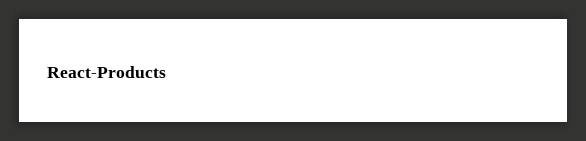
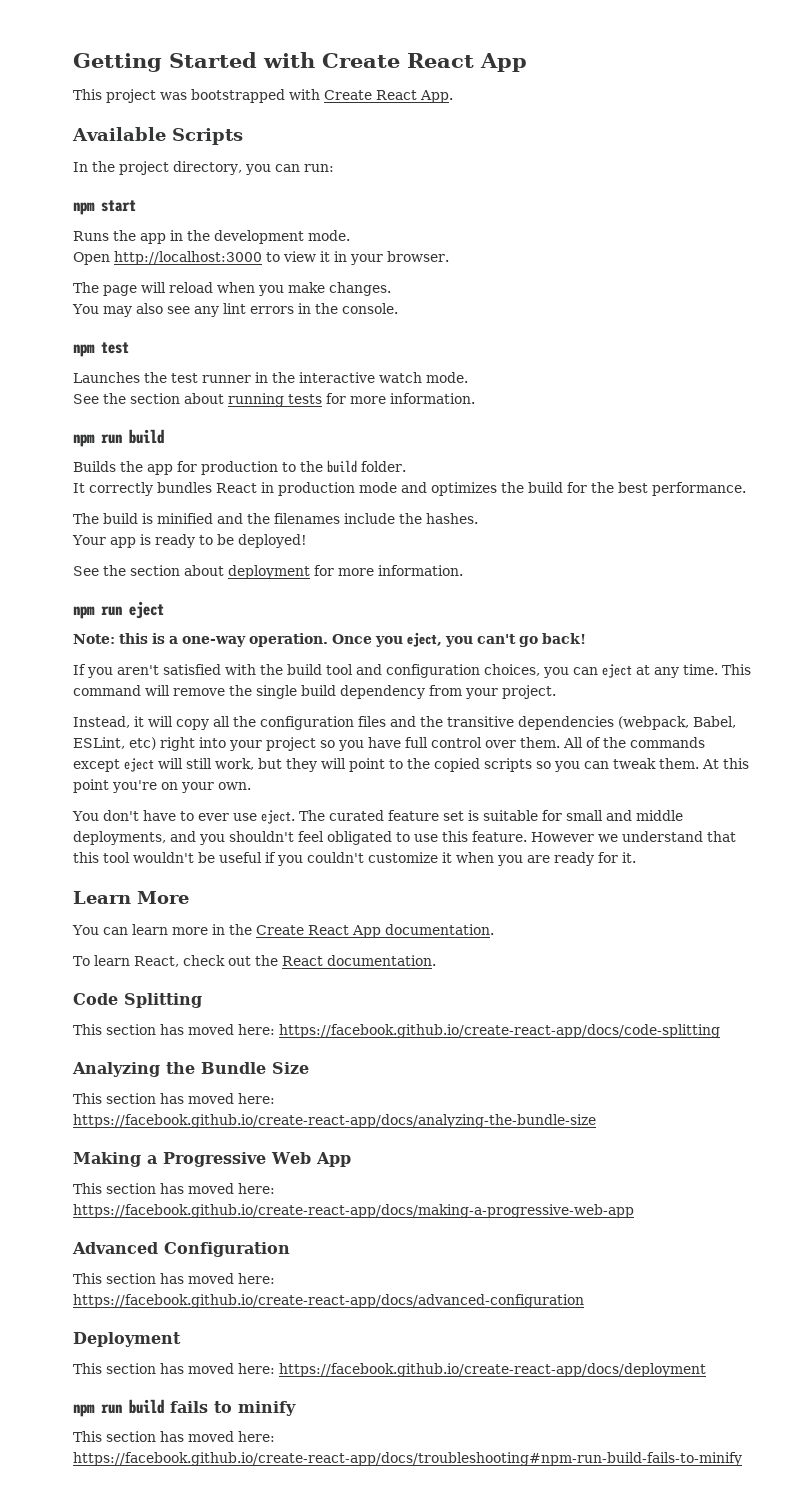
- React-Products
+ Getting Started with Create React App
+ This project was bootstrapped with Create React App.
+ Available Scripts
+ In the project directory, you can run:
+ npm start
+ Runs the app in the development mode.
+ Open http://localhost:3000 to view it in your browser.
+ The page will reload when you make changes.
+ You may also see any lint errors in the console.
+ npm test
+ Launches the test runner in the interactive watch mode.
+ See the section about running tests for more information.
+ npm run build
+ Builds the app for production to the build folder.
+ It correctly bundles React in production mode and optimizes the build for the best performance.
+ The build is minified and the filenames include the hashes.
+ Your app is ready to be deployed!
+ See the section about deployment for more information.
+ npm run eject
+ Note: this is a one-way operation. Once you eject, you can't go back!
+ If you aren't satisfied with the build tool and configuration choices, you can eject at any time. This command will remove the single build dependency from your project.
+ Instead, it will copy all the configuration files and the transitive dependencies (webpack, Babel, ESLint, etc) right into your project so you have full control over them. All of the commands except eject will still work, but they will point to the copied scripts so you can tweak them. At this point you're on your own.
+ You don't have to ever use eject. The curated feature set is suitable for small and middle deployments, and you shouldn't feel obligated to use this feature. However we understand that this tool wouldn't be useful if you couldn't customize it when you are ready for it.
+ Learn More
+ You can learn more in the Create React App documentation.
+ To learn React, check out the React documentation.
+ Code Splitting
+ This section has moved here: https://facebook.github.io/create-react-app/docs/code-splitting
+ Analyzing the Bundle Size
+ This section has moved here: https://facebook.github.io/create-react-app/docs/analyzing-the-bundle-size
+ Making a Progressive Web App
+ This section has moved here: https://facebook.github.io/create-react-app/docs/making-a-progressive-web-app
+ Advanced Configuration
+ This section has moved here: https://facebook.github.io/create-react-app/docs/advanced-configuration
+ Deployment
+ This section has moved here: https://facebook.github.io/create-react-app/docs/deployment
+ npm run build fails to minify
+ This section has moved here: https://facebook.github.io/create-react-app/docs/troubleshooting#npm-run-build-fails-to-minify

